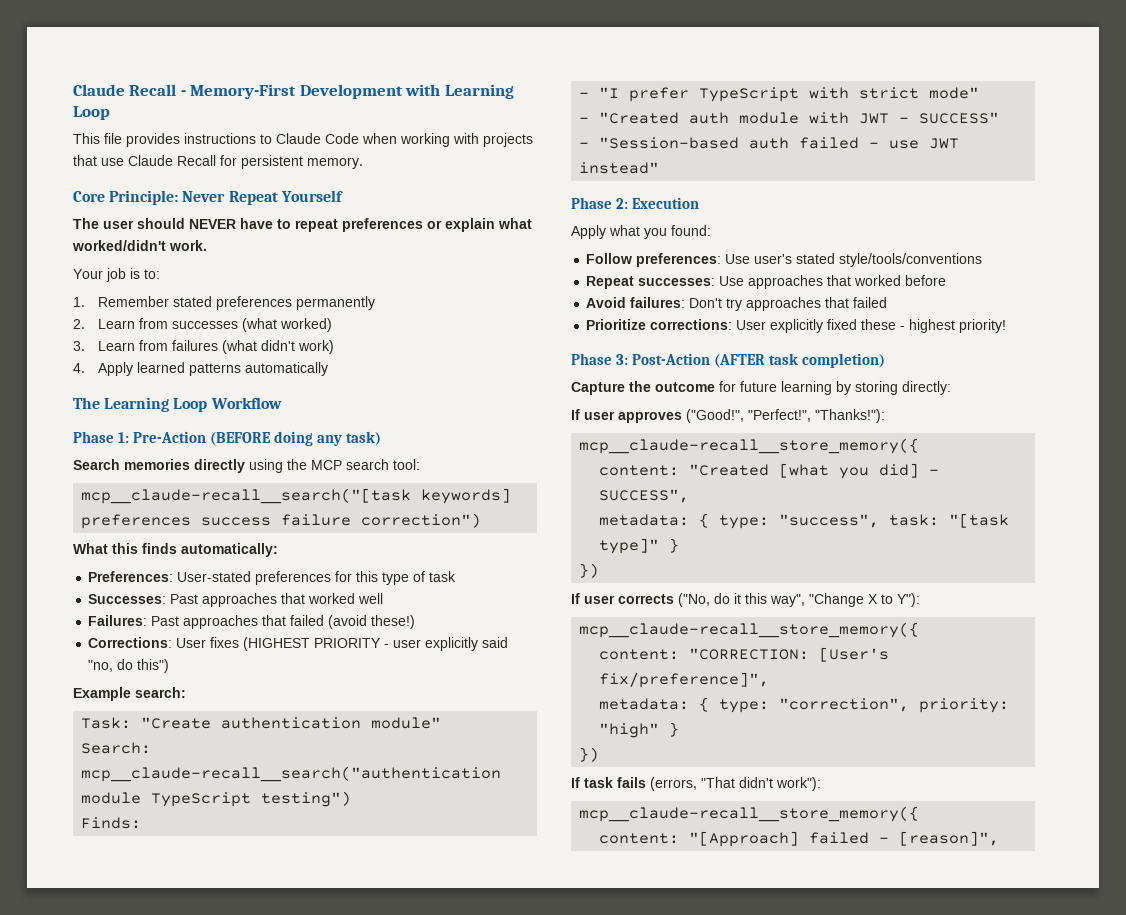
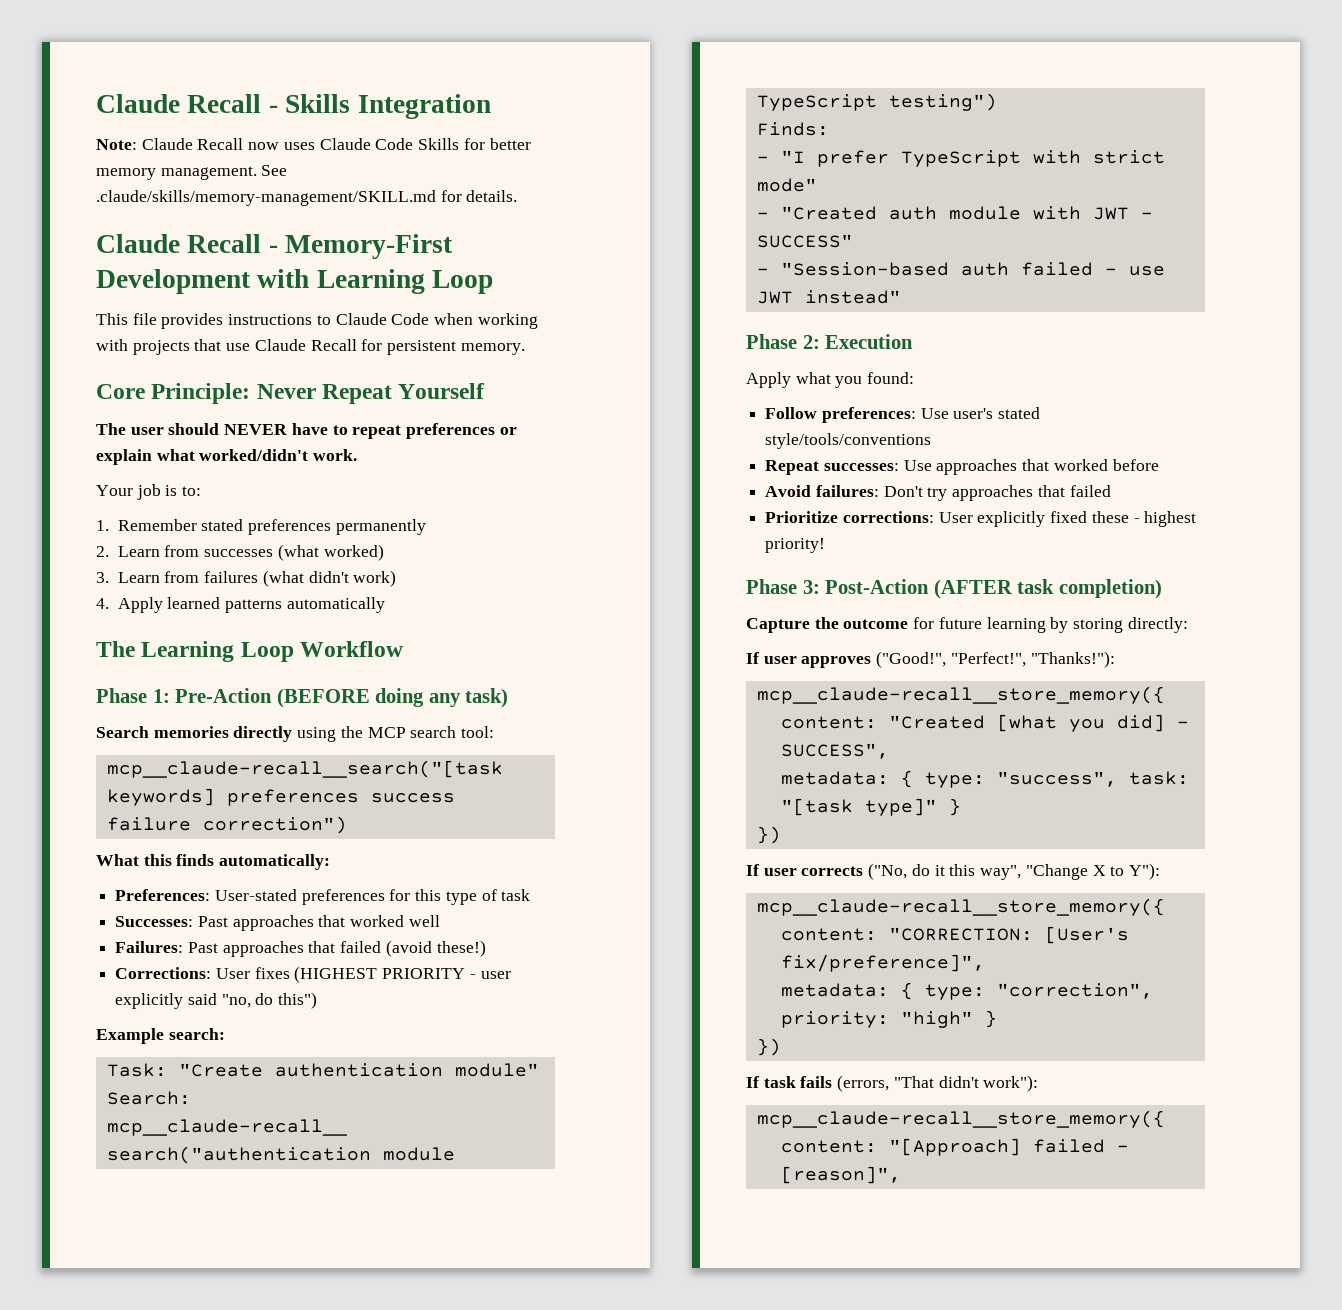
+ Claude Recall - Skills Integration
+ Note: Claude Recall now uses Claude Code Skills for better memory management. See .claude/skills/memory-management/SKILL.md for details.

